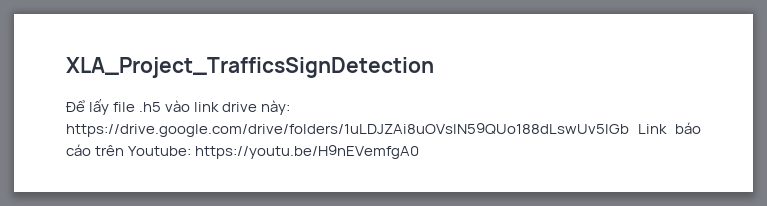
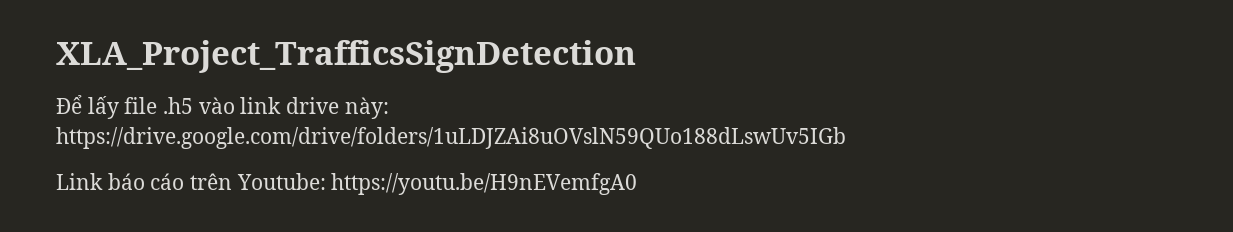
- Để lấy file .h5 vào link drive này: https://drive.google.com/drive/folders/1uLDJZAi8uOVslN59QUo188dLswUv5IGb Link báo cáo trên Youtube: https://youtu.be/H9nEVemfgA0
+ Để lấy file .h5 vào link drive này: https://drive.google.com/drive/folders/1uLDJZAi8uOVslN59QUo188dLswUv5IGb
+ Link báo cáo trên Youtube: https://youtu.be/H9nEVemfgA0

